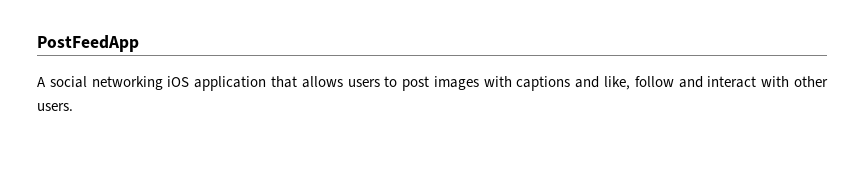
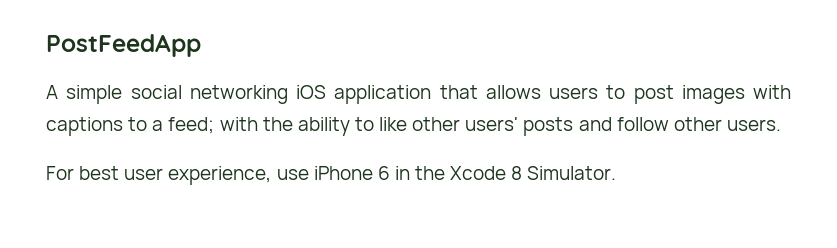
- A social networking iOS application that allows users to post images with captions and like, follow and interact with other users.
+ A simple social networking iOS application that allows users to post images with captions to a feed; with the ability to like other users' posts and follow other users.
+ For best user experience, use iPhone 6 in the Xcode 8 Simulator.

